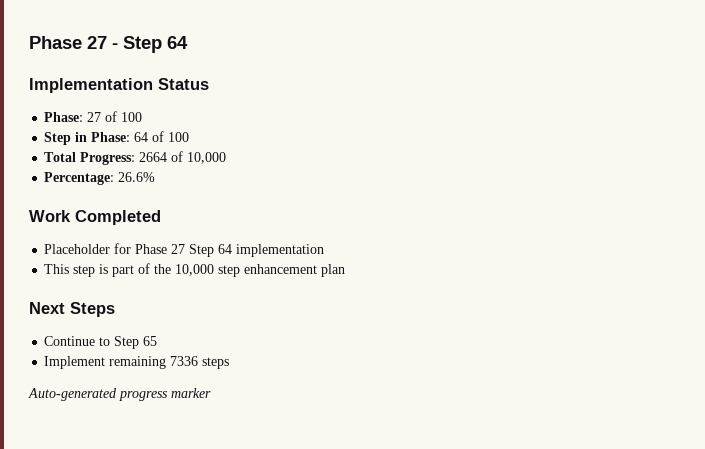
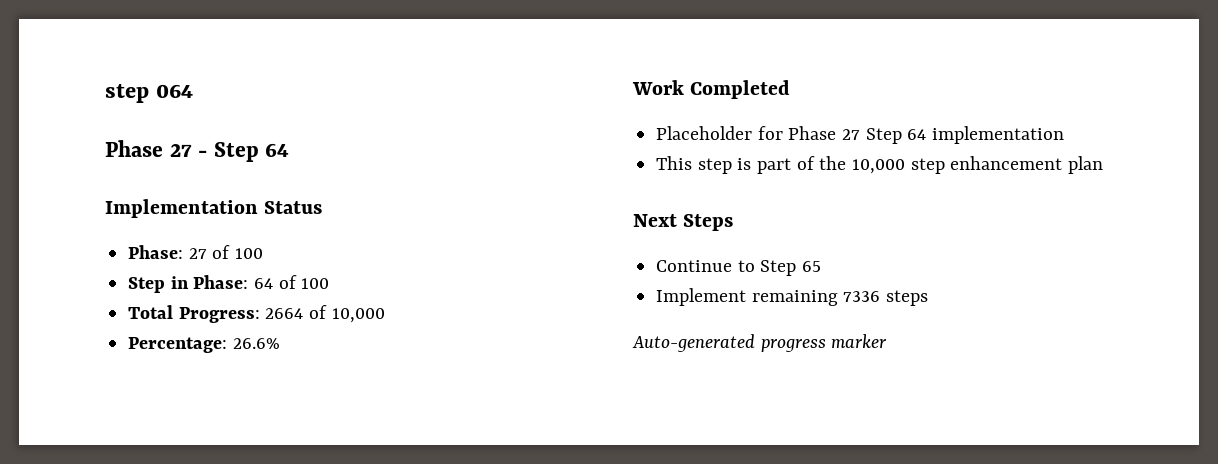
+ step 064

